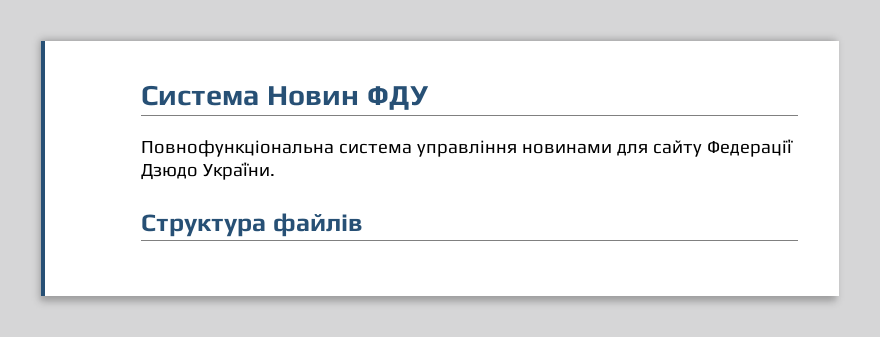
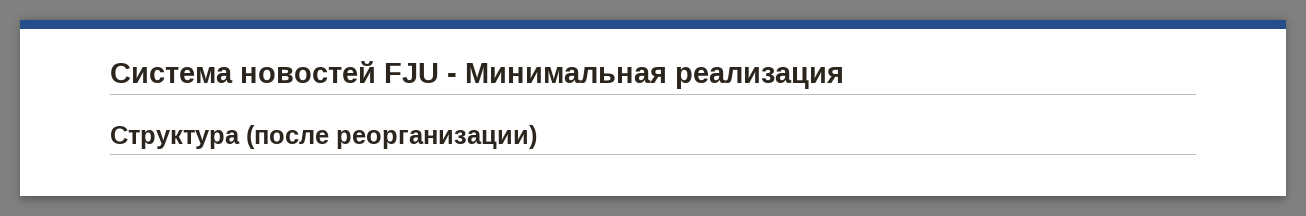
- Система Новин ФДУ
- Повнофункціональна система управління новинами для сайту Федерації Дзюдо України.
+ Система новостей FJU - Минимальная реализация
- Структура файлів
+ Структура (после реорганизации)

